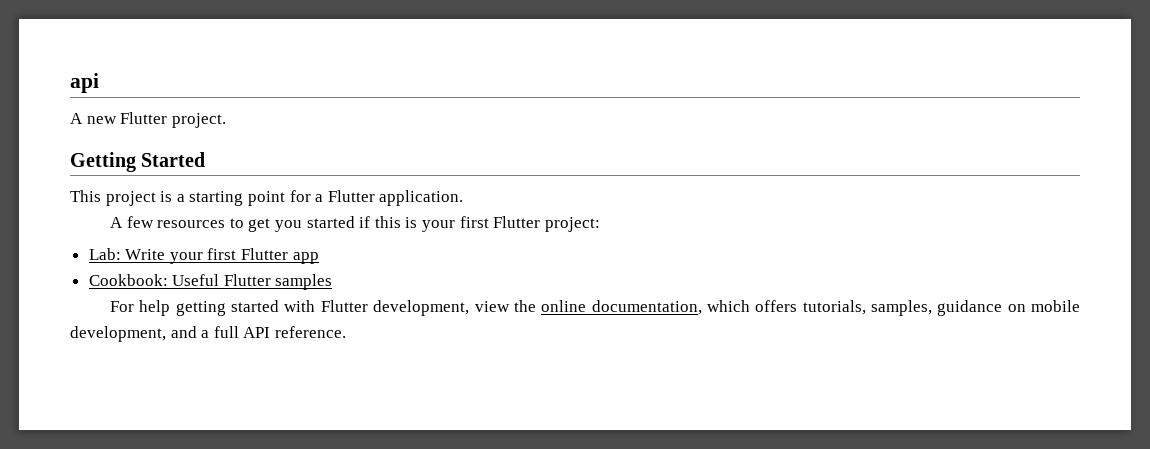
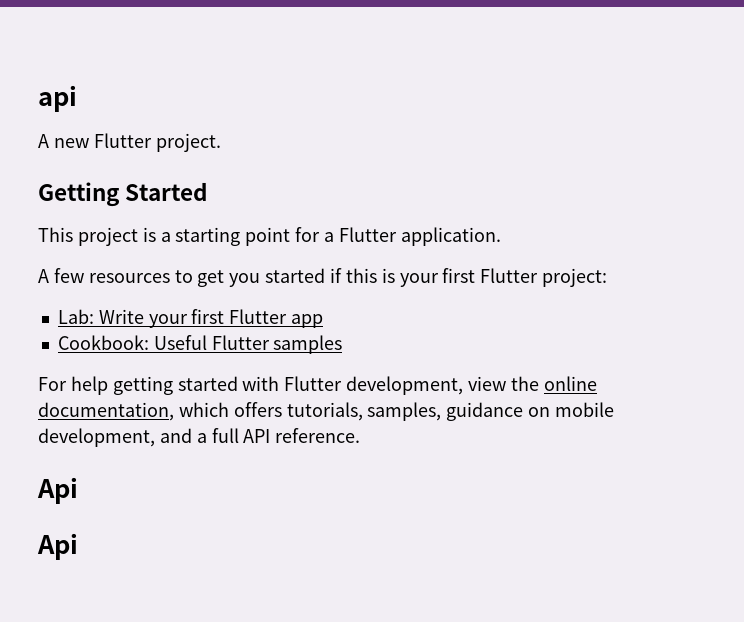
  For help getting started with Flutter development, view the online documentation, which offers tutorials, samples, guidance on mobile development, and a full API reference.
+ Api
+ Api

